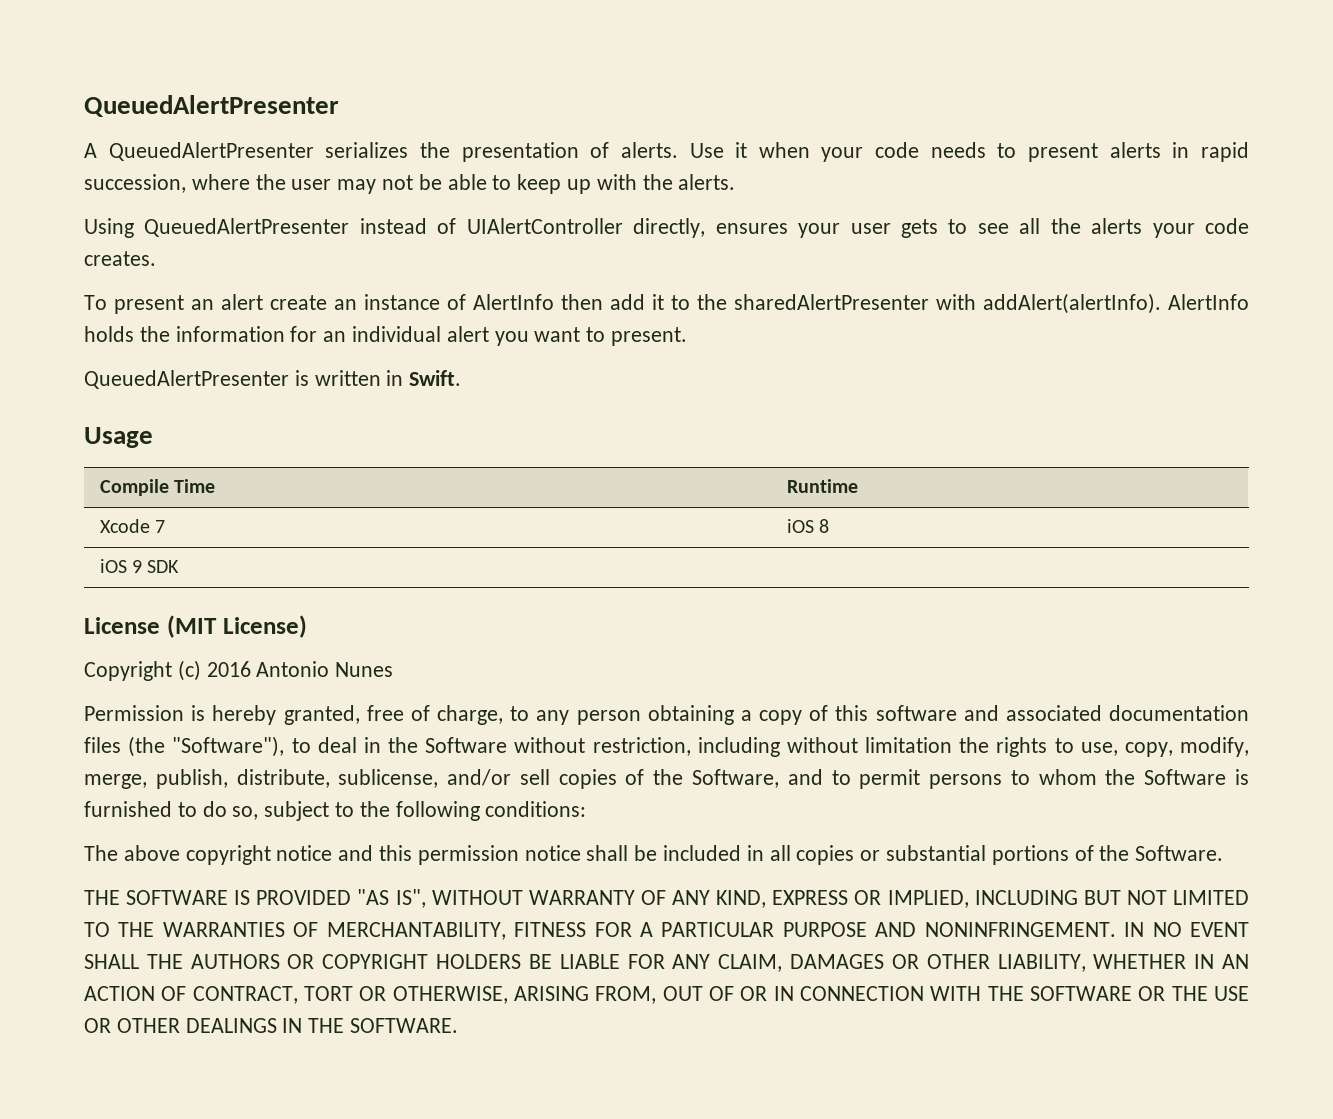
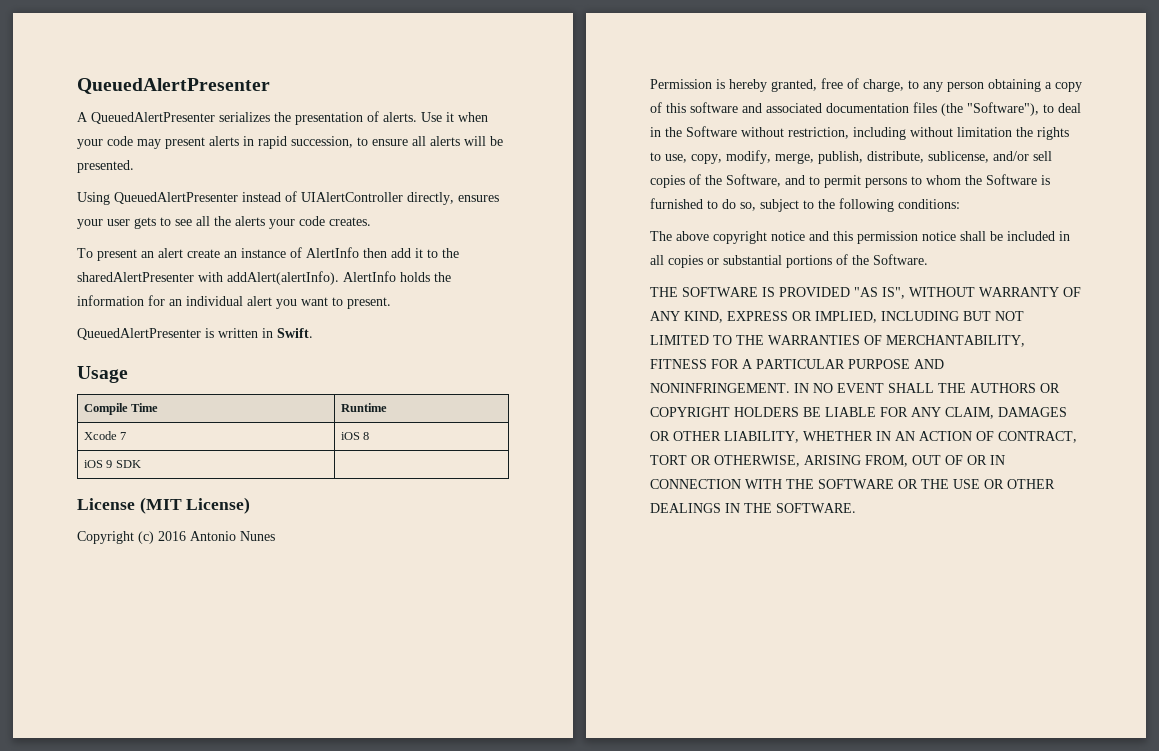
- Use it when your code needs to present alerts in rapid succession, where the user may not be able to keep up with the alerts.
+ Use it when your code may present alerts in rapid succession, to ensure all alerts will be presented.

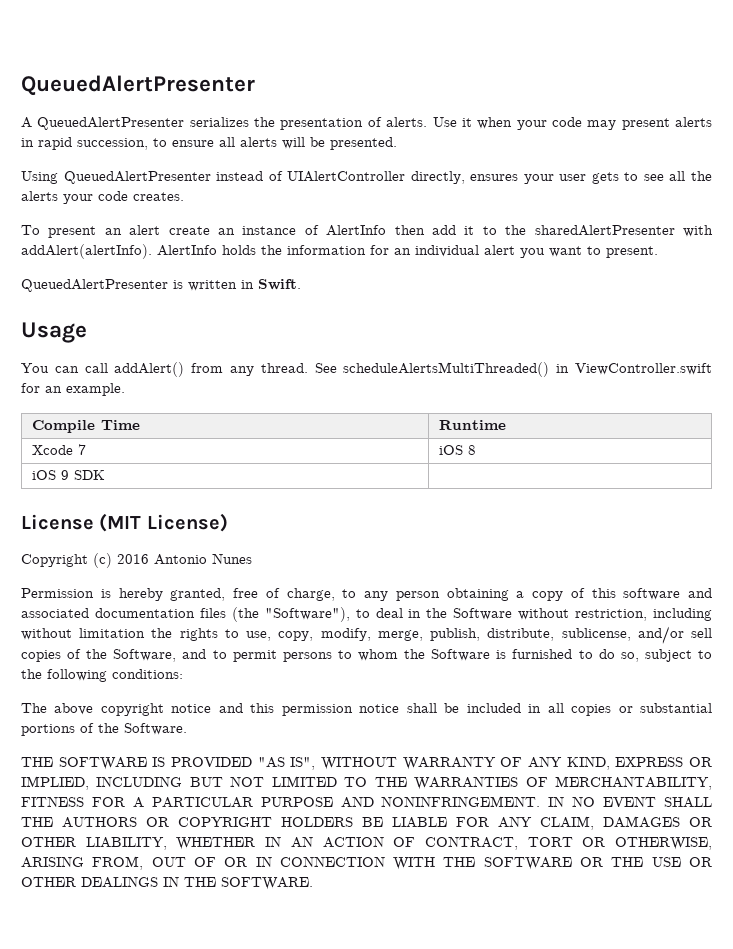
+ You can call addAlert() from any thread. See scheduleAlertsMultiThreaded() in ViewController.swift for an example.

